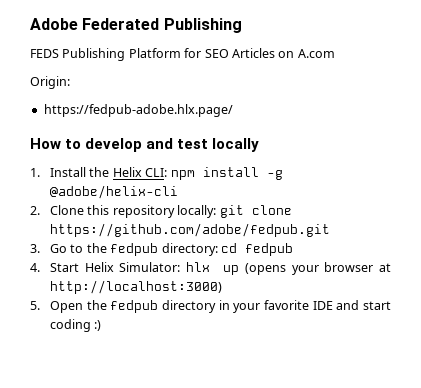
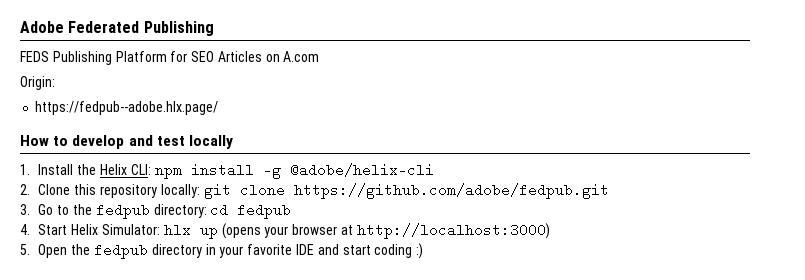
- https://fedpub-adobe.hlx.page/
+ https://fedpub--adobe.hlx.page/

